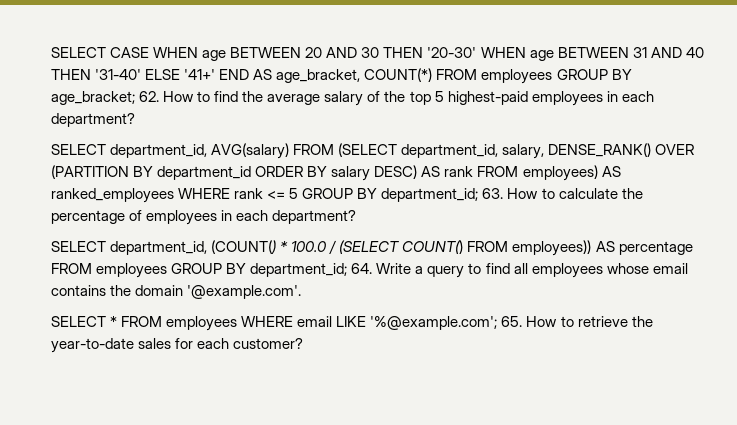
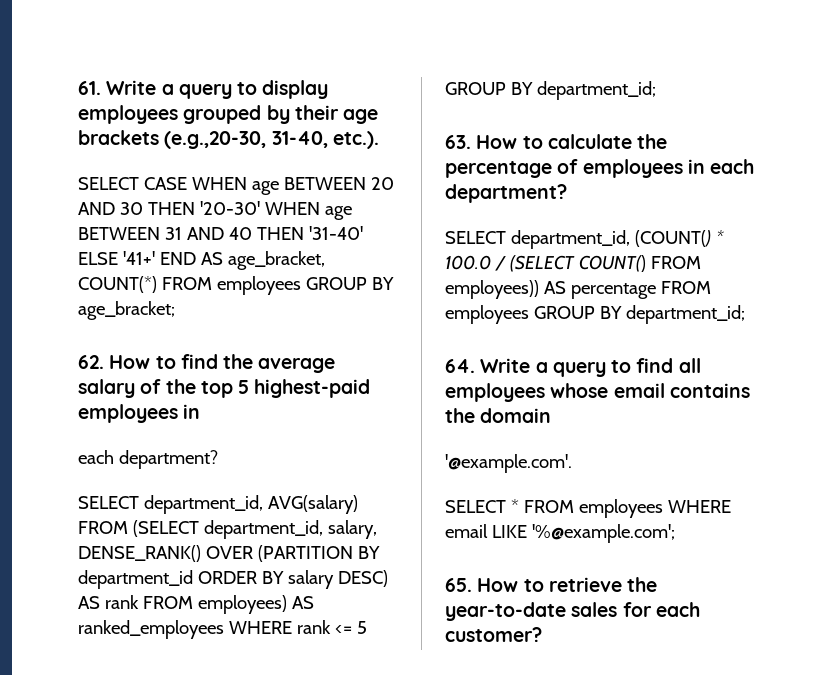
+ 61. Write a query to display employees grouped by their age brackets (e.g.,20-30, 31-40, etc.).
- SELECT CASE WHEN age BETWEEN 20 AND 30 THEN '20-30' WHEN age BETWEEN 31 AND 40 THEN '31-40' ELSE '41+' END AS age_bracket, COUNT(*) FROM employees GROUP BY age_bracket; 62. How to find the average salary of the top 5 highest-paid employees in each department?
+ SELECT CASE WHEN age BETWEEN 20 AND 30 THEN '20-30' WHEN age BETWEEN 31 AND 40 THEN '31-40' ELSE '41+' END AS age_bracket, COUNT(*) FROM employees GROUP BY age_bracket;
+ 62. How to find the average salary of the top 5 highest-paid employees in
+ each department?
- SELECT department_id, AVG(salary) FROM (SELECT department_id, salary, DENSE_RANK() OVER (PARTITION BY department_id ORDER BY salary DESC) AS rank FROM employees) AS ranked_employees WHERE rank <= 5 GROUP BY department_id; 63. How to calculate the percentage of employees in each department?
+ SELECT department_id, AVG(salary) FROM (SELECT department_id, salary, DENSE_RANK() OVER (PARTITION BY department_id ORDER BY salary DESC) AS rank FROM employees) AS ranked_employees WHERE rank <= 5 GROUP BY department_id;
+ 63. How to calculate the percentage of employees in each department?
- SELECT department_id, (COUNT() * 100.0 / (SELECT COUNT() FROM employees)) AS percentage FROM employees GROUP BY department_id; 64. Write a query to find all employees whose email contains the domain '@example.com'.
+ SELECT department_id, (COUNT() * 100.0 / (SELECT COUNT() FROM employees)) AS percentage FROM employees GROUP BY department_id;
+ 64. Write a query to find all employees whose email contains the domain
+ '@example.com'.
- SELECT * FROM employees WHERE email LIKE '%@example.com'; 65. How to retrieve the year-to-date sales for each customer?
+ SELECT * FROM employees WHERE email LIKE '%@example.com';
+ 65. How to retrieve the year-to-date sales for each customer?

